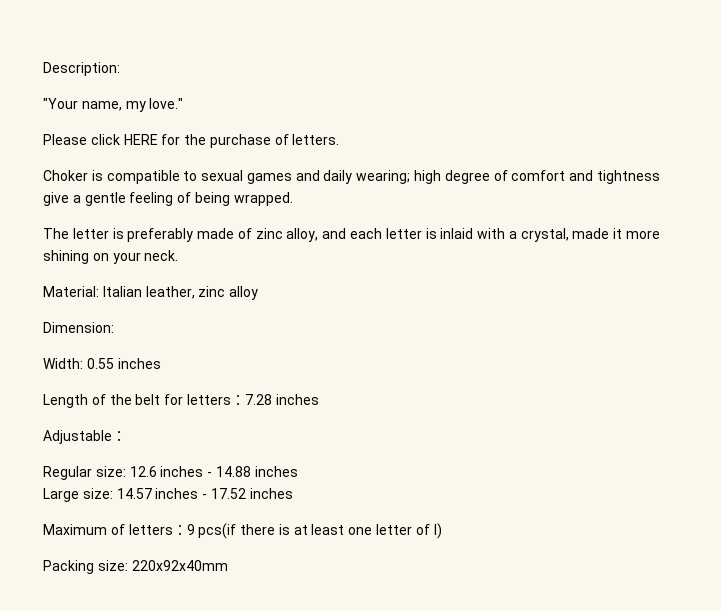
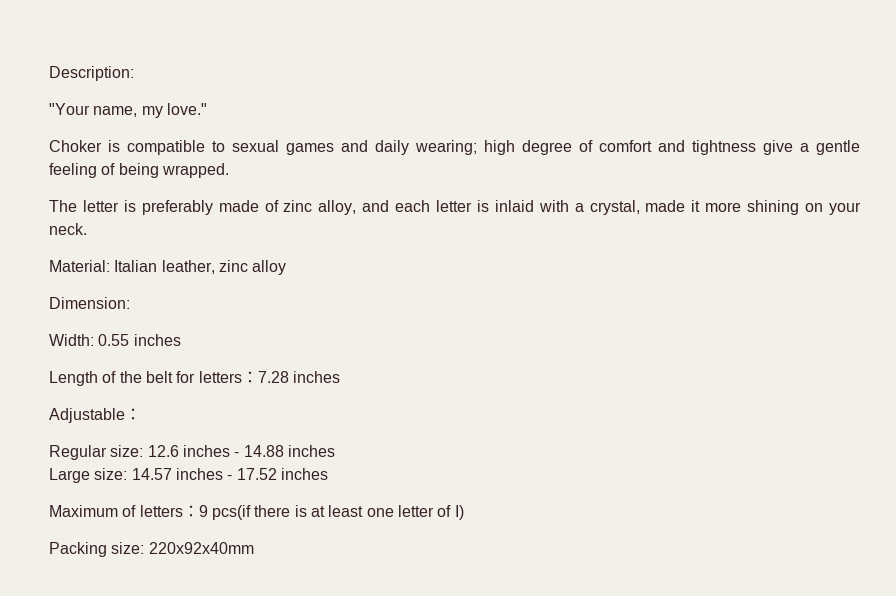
- Please click HERE for the purchase of letters.

